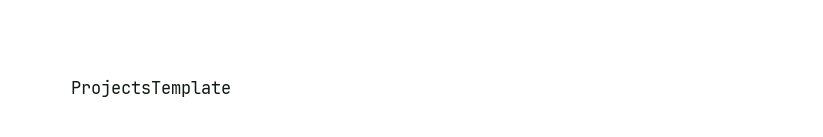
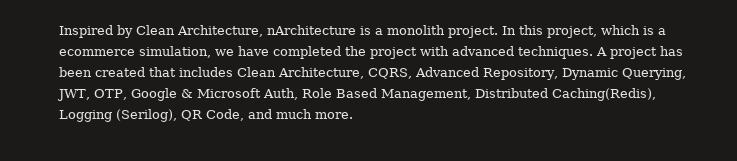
- ProjectsTemplate
+ Inspired by Clean Architecture, nArchitecture is a monolith project. In this project, which is a ecommerce simulation, we have completed the project with advanced techniques. A project has been created that includes Clean Architecture, CQRS, Advanced Repository, Dynamic Querying, JWT, OTP, Google & Microsoft Auth, Role Based Management, Distributed Caching(Redis), Logging (Serilog), QR Code, and much more.

